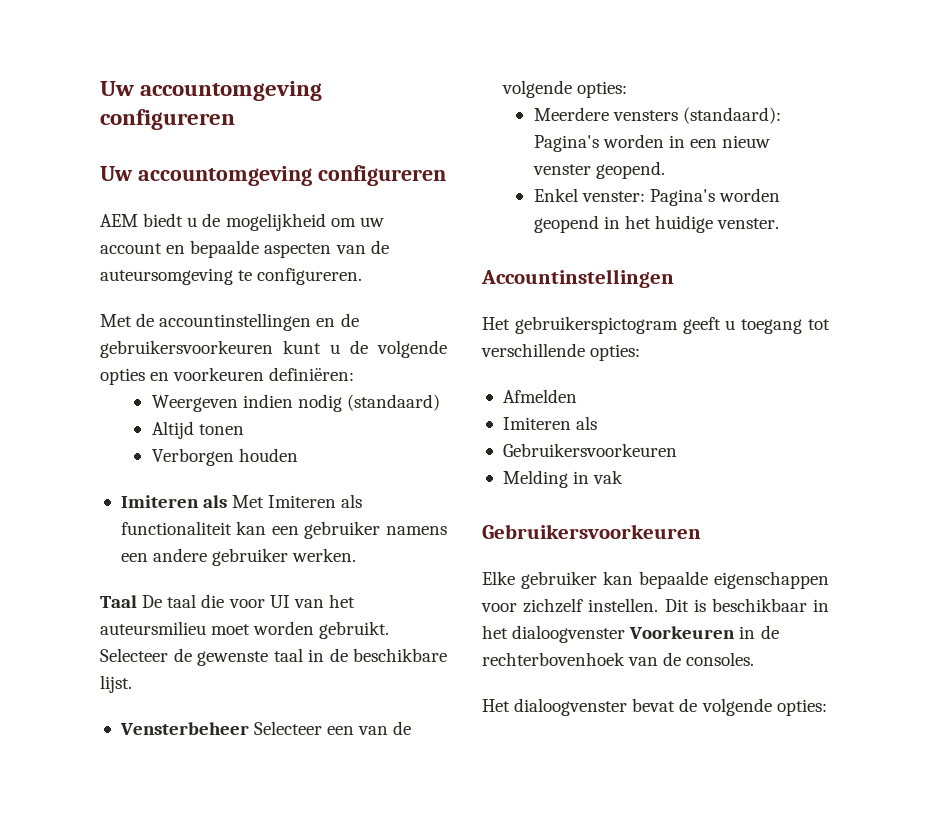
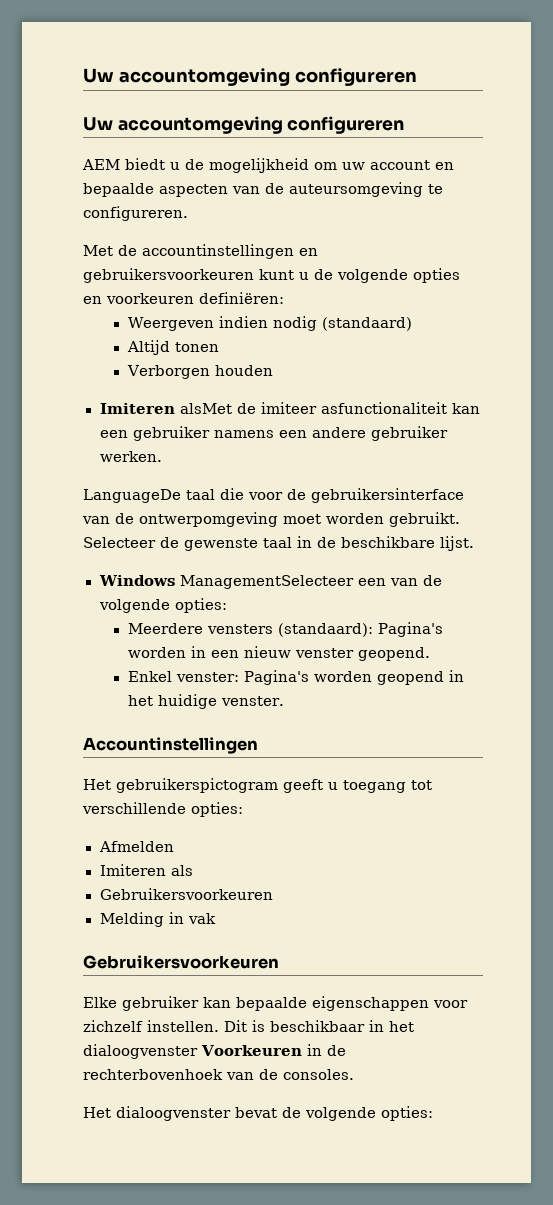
- Met de accountinstellingen en de gebruikersvoorkeuren kunt u de volgende opties en voorkeuren definiëren:
+ Met de accountinstellingen en gebruikersvoorkeuren kunt u de volgende opties en voorkeuren definiëren:
- Imiteren als Met Imiteren als functionaliteit kan een gebruiker namens een andere gebruiker werken.
+ Imiteren alsMet de imiteer asfunctionaliteit kan een gebruiker namens een andere gebruiker werken.
- Taal De taal die voor UI van het auteursmilieu moet worden gebruikt.
+ LanguageDe taal die voor de gebruikersinterface van de ontwerpomgeving moet worden gebruikt.
- Vensterbeheer Selecteer een van de volgende opties:
+ Windows ManagementSelecteer een van de volgende opties:

